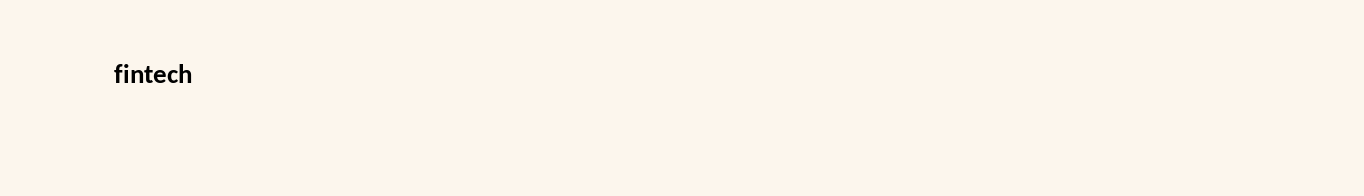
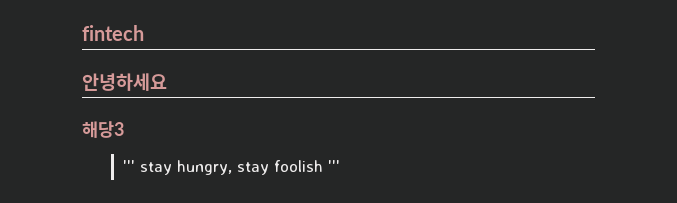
+ 안녕하세요
+ 해당3
+ ''' stay hungry, stay foolish '''

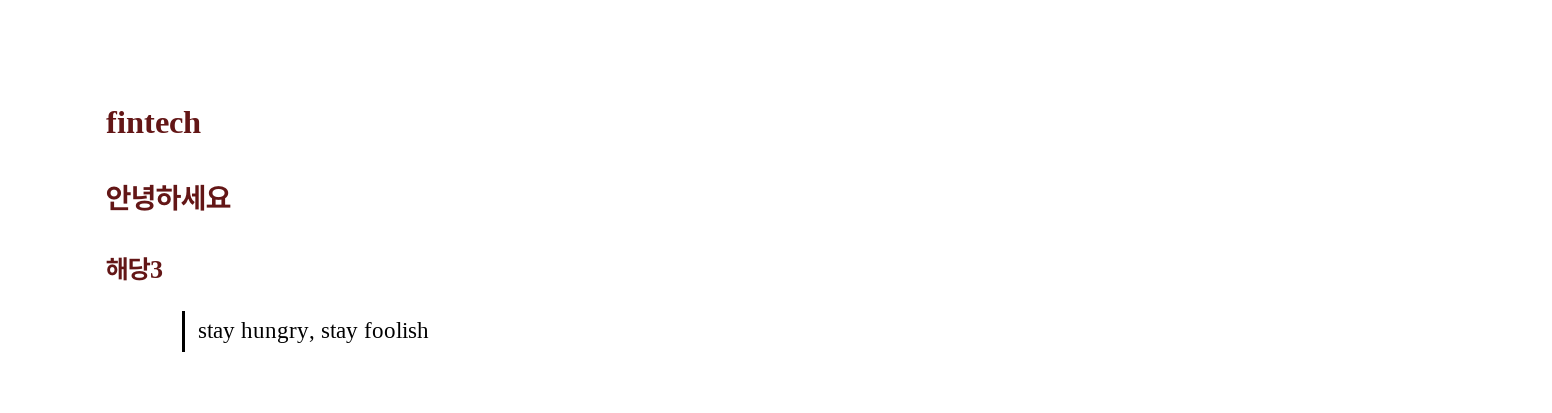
- ''' stay hungry, stay foolish '''
+ stay hungry, stay foolish

